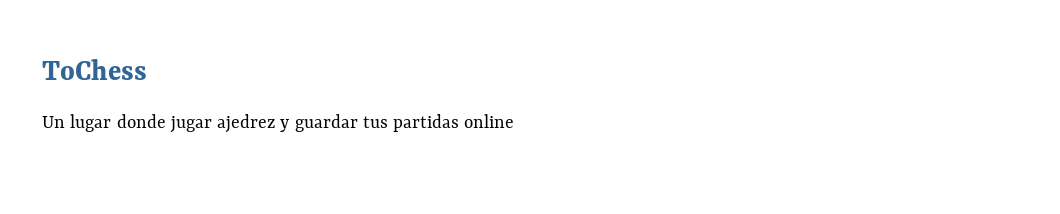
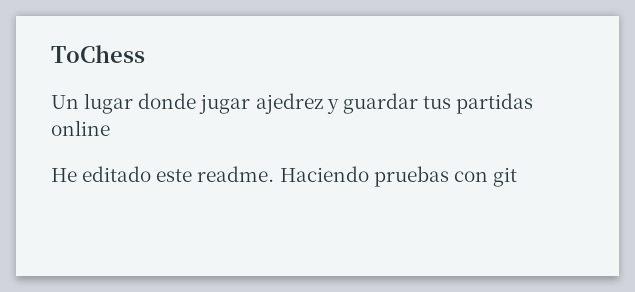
+ He editado este readme. Haciendo pruebas con git

